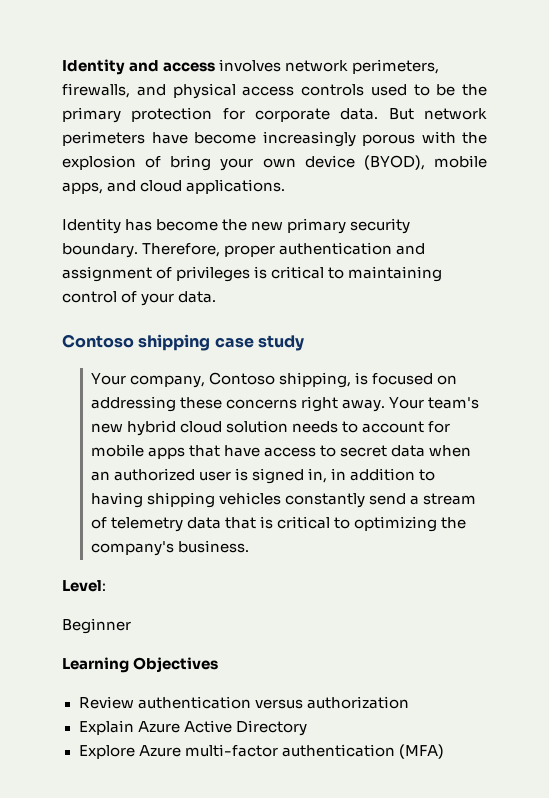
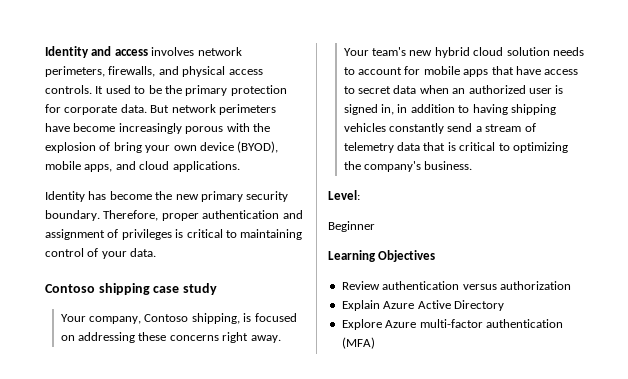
- Identity and access involves network perimeters, firewalls, and physical access controls used to be the primary protection for corporate data.
+ Identity and access involves network perimeters, firewalls, and physical access controls. It used to be the primary protection for corporate data.

